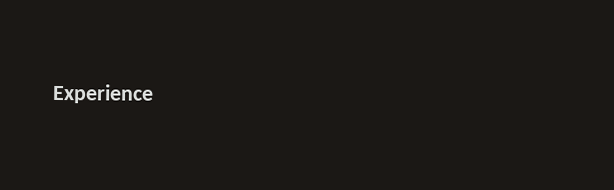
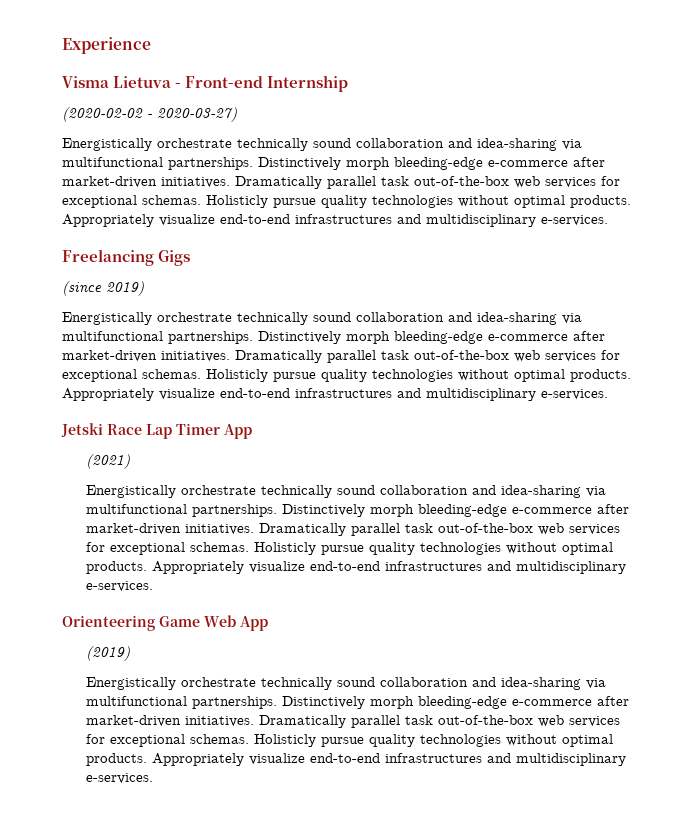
+ Visma Lietuva - Front-end Internship
+ (2020-02-02 - 2020-03-27)
+ Energistically orchestrate technically sound collaboration and idea-sharing via multifunctional partnerships. Distinctively morph bleeding-edge e-commerce after market-driven initiatives. Dramatically parallel task out-of-the-box web services for exceptional schemas. Holisticly pursue quality technologies without optimal products. Appropriately visualize end-to-end infrastructures and multidisciplinary e-services.
+ Freelancing Gigs
+ (since 2019)
+ Energistically orchestrate technically sound collaboration and idea-sharing via multifunctional partnerships. Distinctively morph bleeding-edge e-commerce after market-driven initiatives. Dramatically parallel task out-of-the-box web services for exceptional schemas. Holisticly pursue quality technologies without optimal products. Appropriately visualize end-to-end infrastructures and multidisciplinary e-services.
+ Jetski Race Lap Timer App
+ (2021)
+ Energistically orchestrate technically sound collaboration and idea-sharing via multifunctional partnerships. Distinctively morph bleeding-edge e-commerce after market-driven initiatives. Dramatically parallel task out-of-the-box web services for exceptional schemas. Holisticly pursue quality technologies without optimal products. Appropriately visualize end-to-end infrastructures and multidisciplinary e-services.
+ Orienteering Game Web App
+ (2019)
+ Energistically orchestrate technically sound collaboration and idea-sharing via multifunctional partnerships. Distinctively morph bleeding-edge e-commerce after market-driven initiatives. Dramatically parallel task out-of-the-box web services for exceptional schemas. Holisticly pursue quality technologies without optimal products. Appropriately visualize end-to-end infrastructures and multidisciplinary e-services.

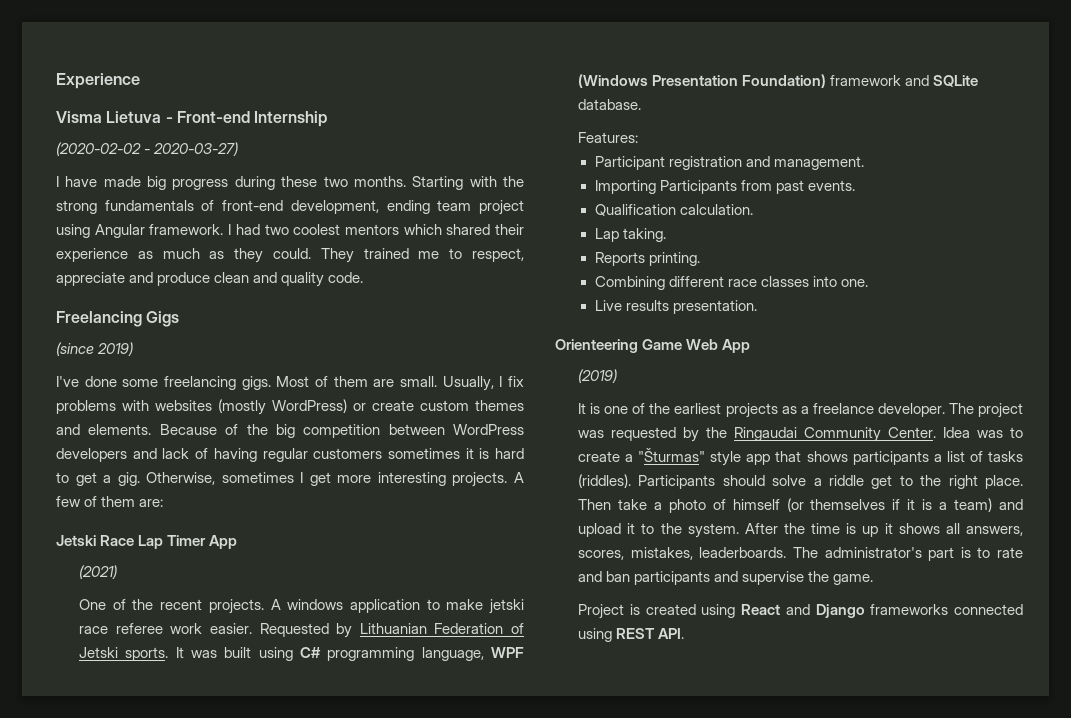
  (2020-02-02 - 2020-03-27)
- Energistically orchestrate technically sound collaboration and idea-sharing via multifunctional partnerships. Distinctively morph bleeding-edge e-commerce after market-driven initiatives. Dramatically parallel task out-of-the-box web services for exceptional schemas. Holisticly pursue quality technologies without optimal products. Appropriately visualize end-to-end infrastructures and multidisciplinary e-services.
+ I have made big progress during these two months. Starting with the strong fundamentals of front-end development, ending team project using Angular framework. I had two coolest mentors which shared their experience as much as they could. They trained me to respect, appreciate and produce clean and quality code.
  Freelancing Gigs
  (since 2019)
- Energistically orchestrate technically sound collaboration and idea-sharing via multifunctional partnerships. Distinctively morph bleeding-edge e-commerce after market-driven initiatives. Dramatically parallel task out-of-the-box web services for exceptional schemas. Holisticly pursue quality technologies without optimal products. Appropriately visualize end-to-end infrastructures and multidisciplinary e-services.
+ I've done some freelancing gigs. Most of them are small. Usually, I fix problems with websites (mostly WordPress) or create custom themes and elements. Because of the big competition between WordPress developers and lack of having regular customers sometimes it is hard to get a gig. Otherwise, sometimes I get more interesting projects. A few of them are:
  (2021)
- Energistically orchestrate technically sound collaboration and idea-sharing via multifunctional partnerships. Distinctively morph bleeding-edge e-commerce after market-driven initiatives. Dramatically parallel task out-of-the-box web services for exceptional schemas. Holisticly pursue quality technologies without optimal products. Appropriately visualize end-to-end infrastructures and multidisciplinary e-services.
+ One of the recent projects. A windows application to make jetski race referee work easier. Requested by Lithuanian Federation of Jetski sports. It was built using C# programming language, WPF (Windows Presentation Foundation) framework and SQLite database.
+ Features:
+ Participant registration and management.
+ Importing Participants from past events.
+ Qualification calculation.
+ Lap taking.
+ Reports printing.
+ Combining different race classes into one.
+ Live results presentation.
  (2019)
- Energistically orchestrate technically sound collaboration and idea-sharing via multifunctional partnerships. Distinctively morph bleeding-edge e-commerce after market-driven initiatives. Dramatically parallel task out-of-the-box web services for exceptional schemas. Holisticly pursue quality technologies without optimal products. Appropriately visualize end-to-end infrastructures and multidisciplinary e-services.
+ It is one of the earliest projects as a freelance developer. The project was requested by the Ringaudai Community Center. Idea was to create a "Šturmas" style app that shows participants a list of tasks (riddles). Participants should solve a riddle get to the right place. Then take a photo of himself (or themselves if it is a team) and upload it to the system. After the time is up it shows all answers, scores, mistakes, leaderboards. The administrator's part is to rate and ban participants and supervise the game.
+ Project is created using React and Django frameworks connected using REST API.

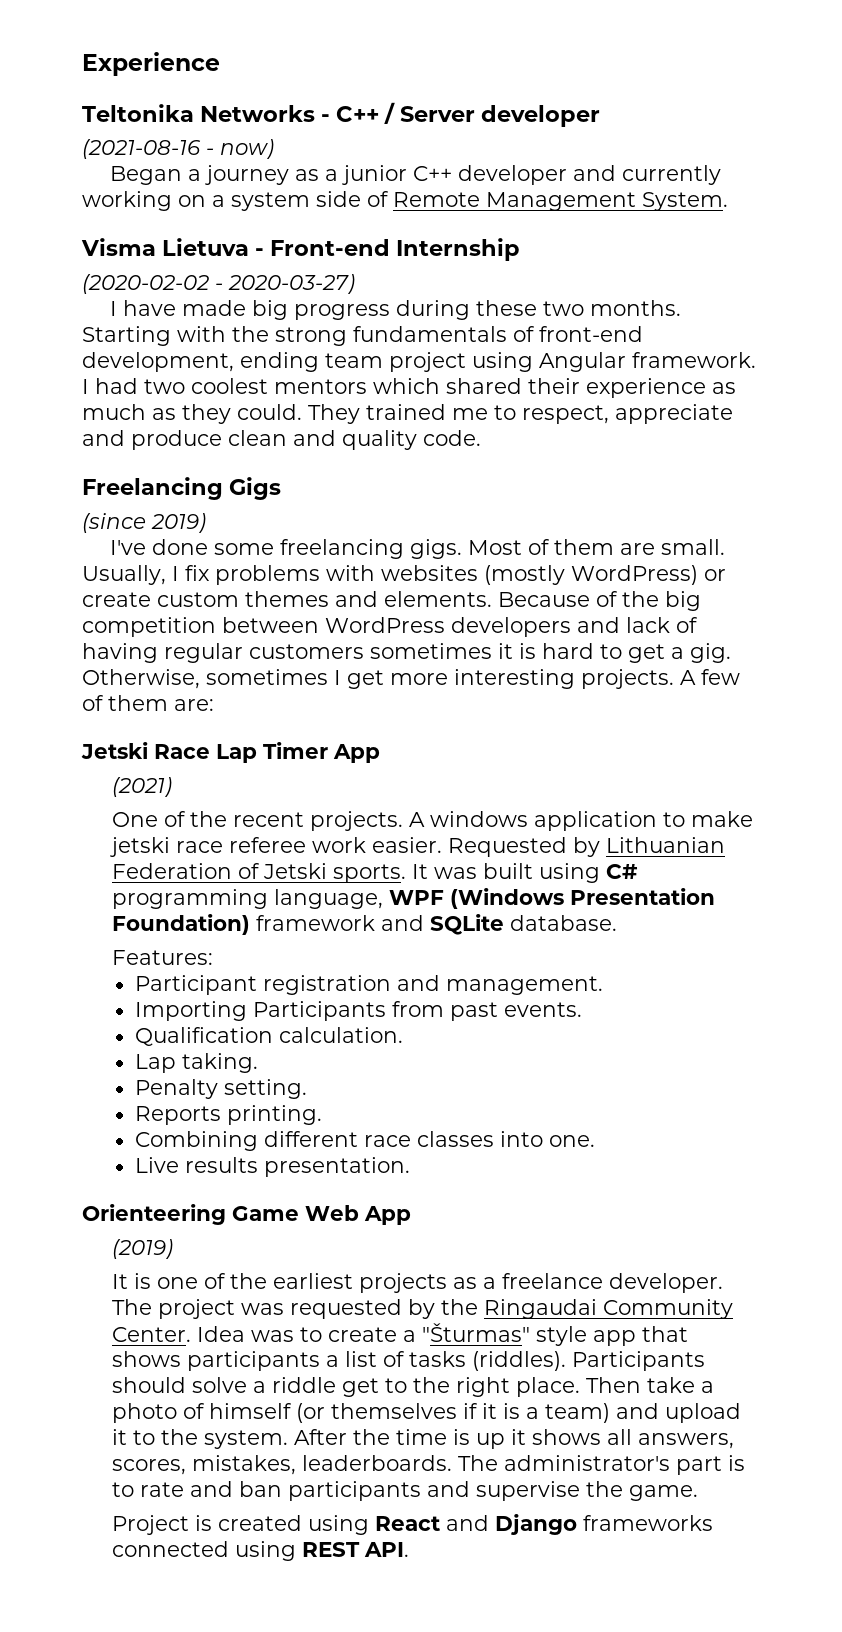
+ Teltonika Networks - C++ / Server developer
+ (2021-08-16 - now)
+ Began a journey as a junior C++ developer and currently working on a system side of Remote Management System.
+ Penalty setting.

